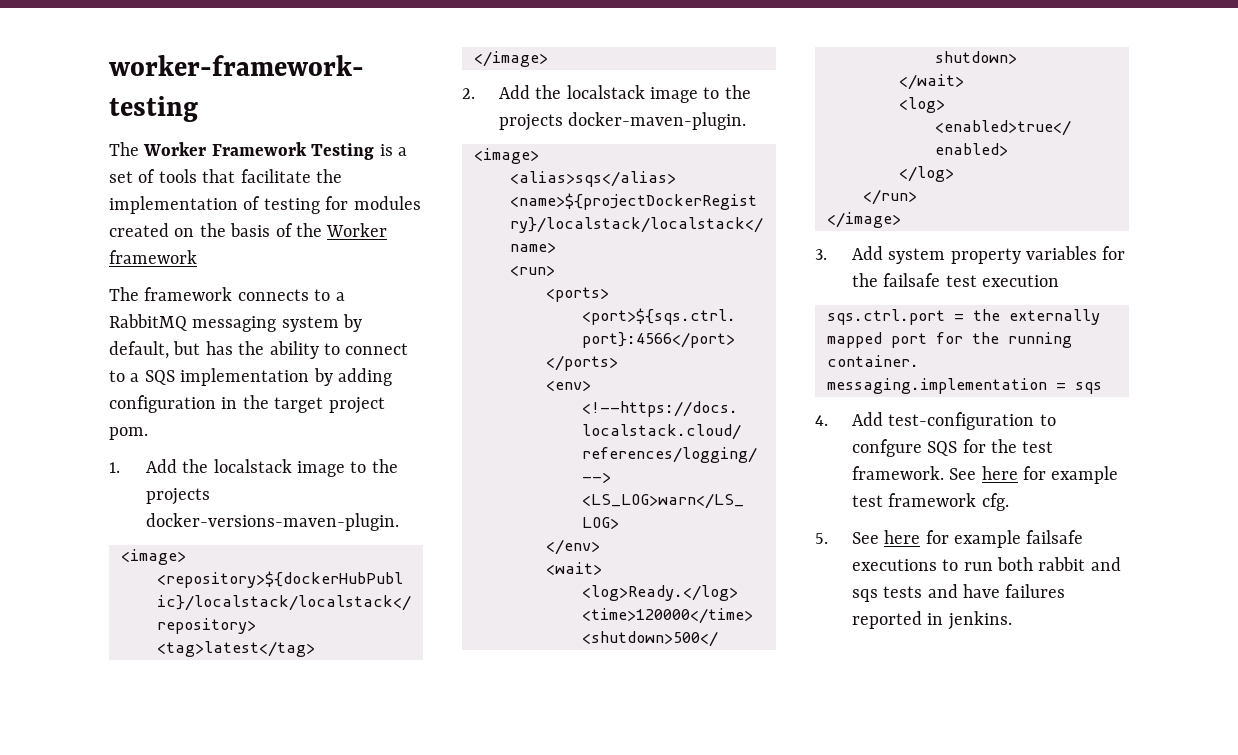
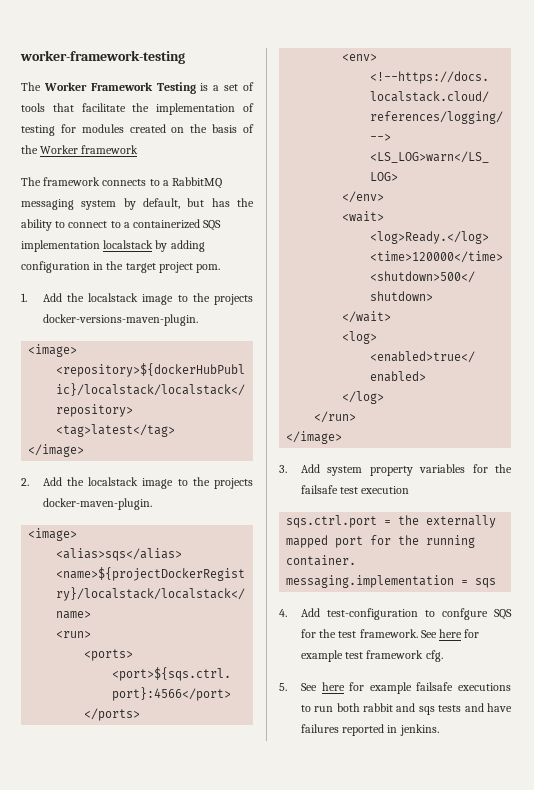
- The framework connects to a RabbitMQ messaging system by default, but has the ability to connect to a SQS implementation by adding configuration in the target project pom.
+ The framework connects to a RabbitMQ messaging system by default, but has the ability to connect to a containerized SQS implementation localstack by adding configuration in the target project pom.

